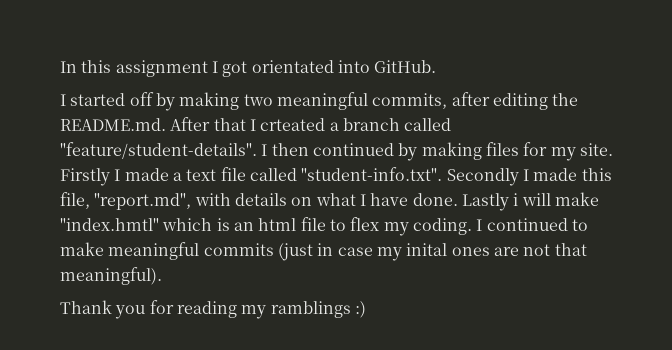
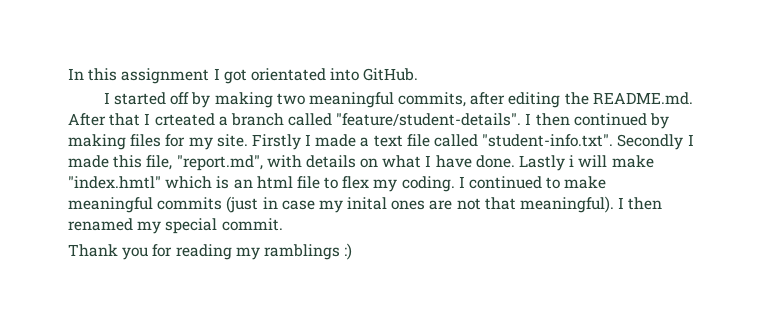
+ I then renamed my special commit.

